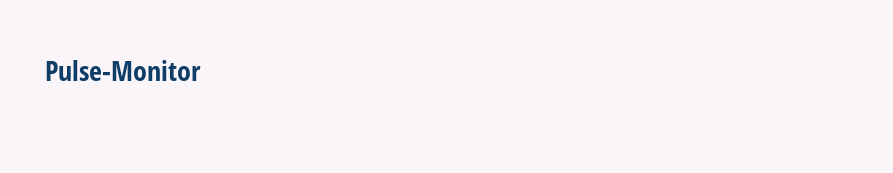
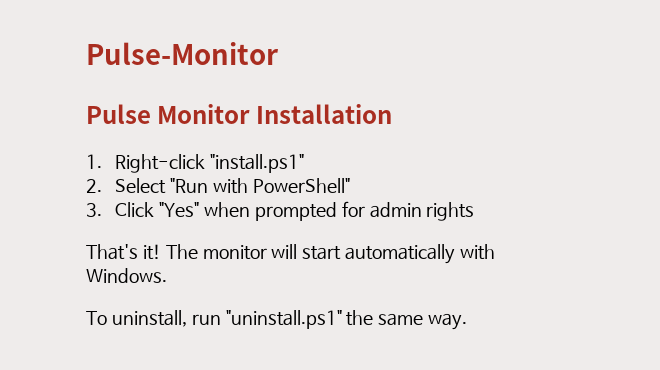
+ Pulse Monitor Installation
+ 1. Right-click "install.ps1"
+ 2. Select "Run with PowerShell"
+ 3. Click "Yes" when prompted for admin rights
+ That's it! The monitor will start automatically with Windows.
+ To uninstall, run "uninstall.ps1" the same way.

